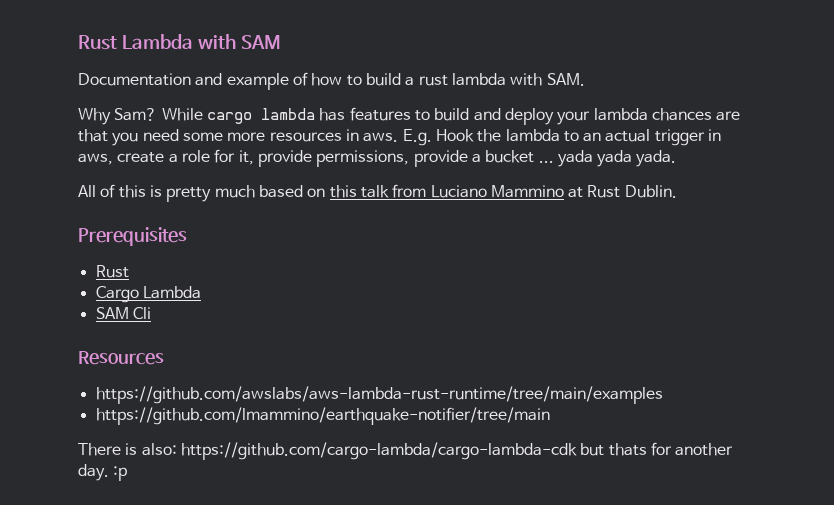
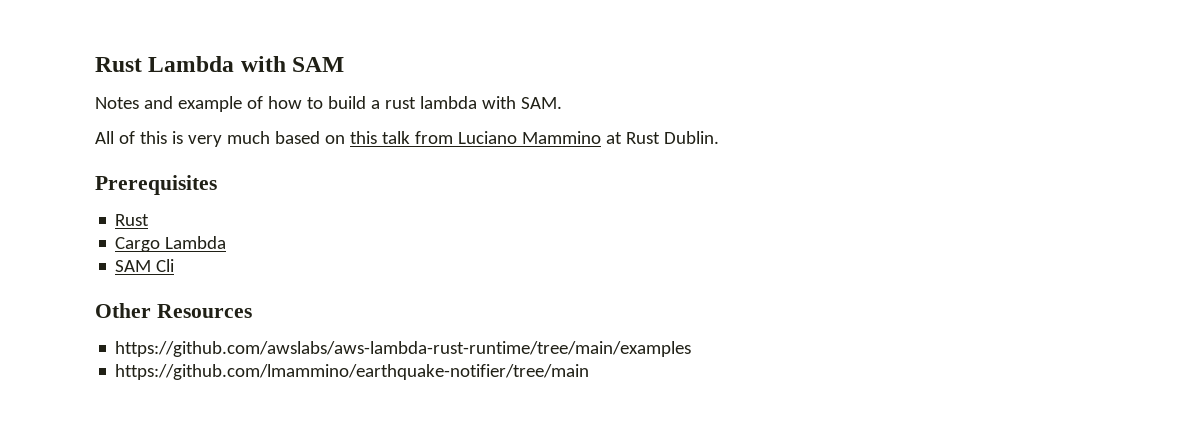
- Documentation and example of how to build a rust lambda with SAM.
+ Notes and example of how to build a rust lambda with SAM.
- Why Sam? While cargo lambda has features to build and deploy your lambda chances are that you need some more resources in aws. E.g. Hook the lambda to an actual trigger in aws, create a role for it, provide permissions, provide a bucket ... yada yada yada.
- All of this is pretty much based on this talk from Luciano Mammino at Rust Dublin.
+ All of this is very much based on this talk from Luciano Mammino at Rust Dublin.
- Resources
+ Other Resources
- There is also: https://github.com/cargo-lambda/cargo-lambda-cdk but thats for another day. :p

